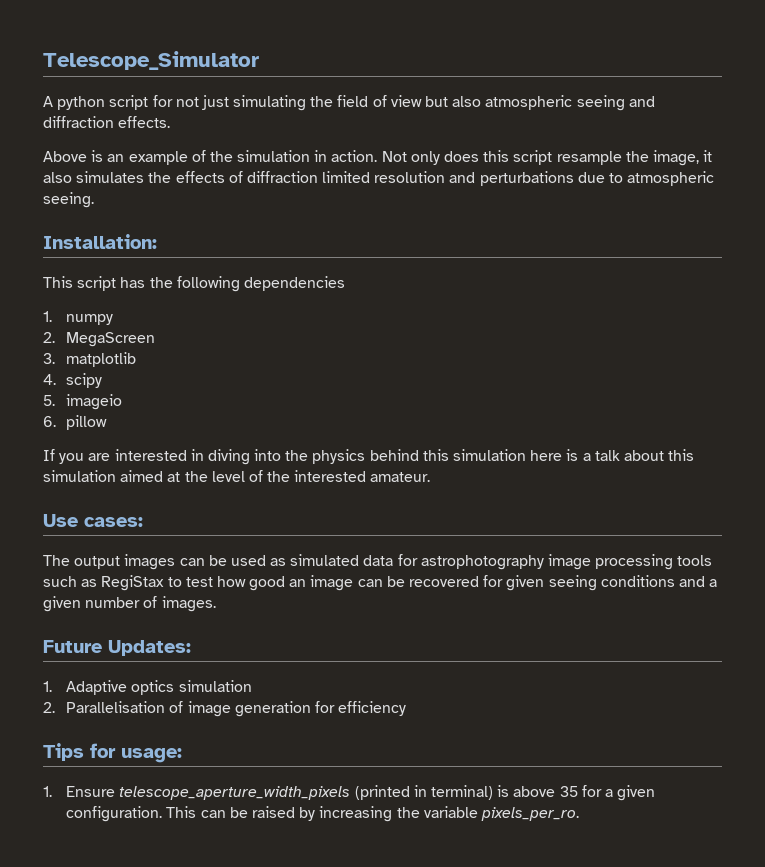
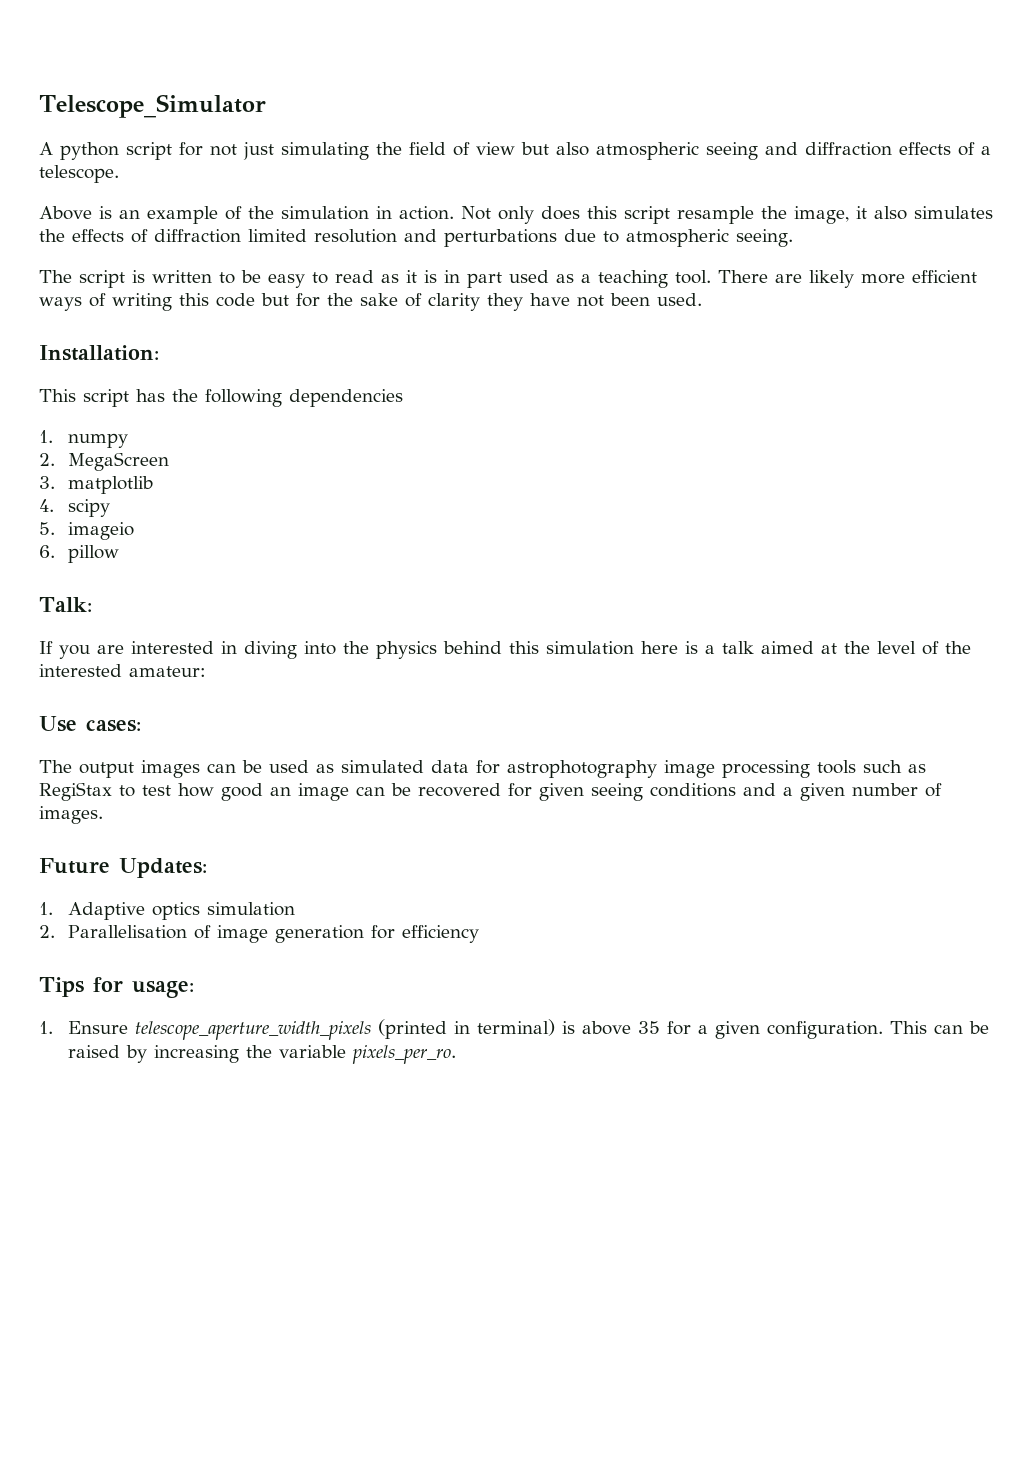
- A python script for not just simulating the field of view but also atmospheric seeing and diffraction effects.
+ A python script for not just simulating the field of view but also atmospheric seeing and diffraction effects of a telescope.
+ The script is written to be easy to read as it is in part used as a teaching tool. There are likely more efficient ways of writing this code but for the sake of clarity they have not been used.
+ Talk:
- If you are interested in diving into the physics behind this simulation here is a talk about this simulation aimed at the level of the interested amateur.
+ If you are interested in diving into the physics behind this simulation here is a talk aimed at the level of the interested amateur:

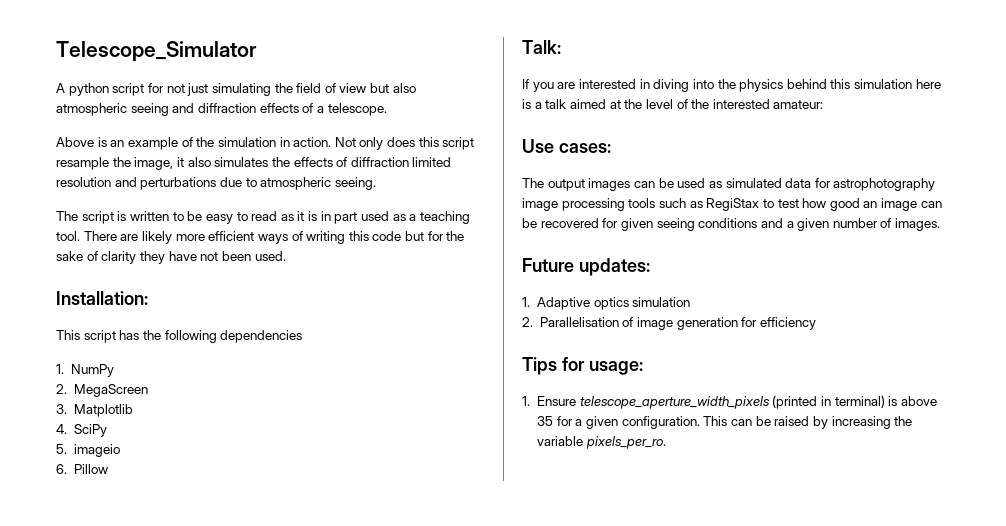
- 1. numpy
+ 1. NumPy
- 3. matplotlib
+ 3. Matplotlib
- 4. scipy
+ 4. SciPy
- 6. pillow
+ 6. Pillow
- Future Updates:
+ Future updates:

